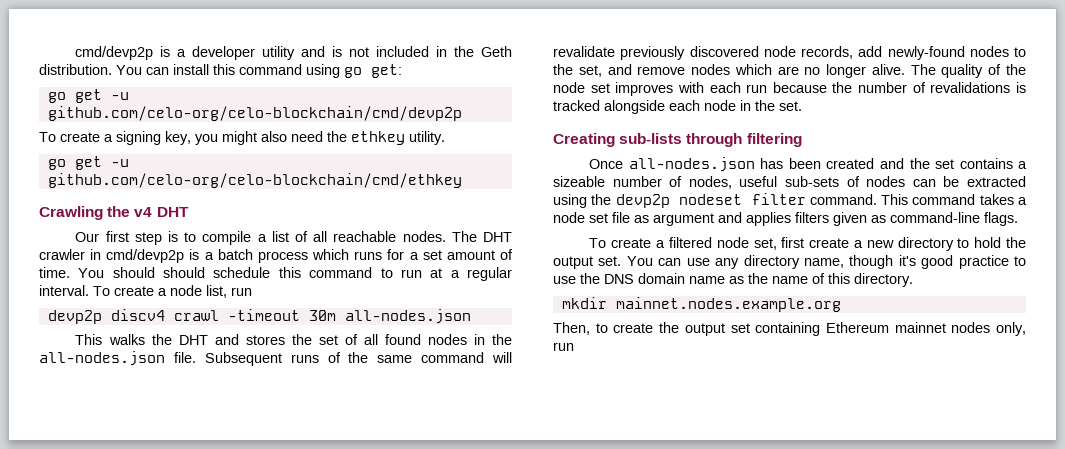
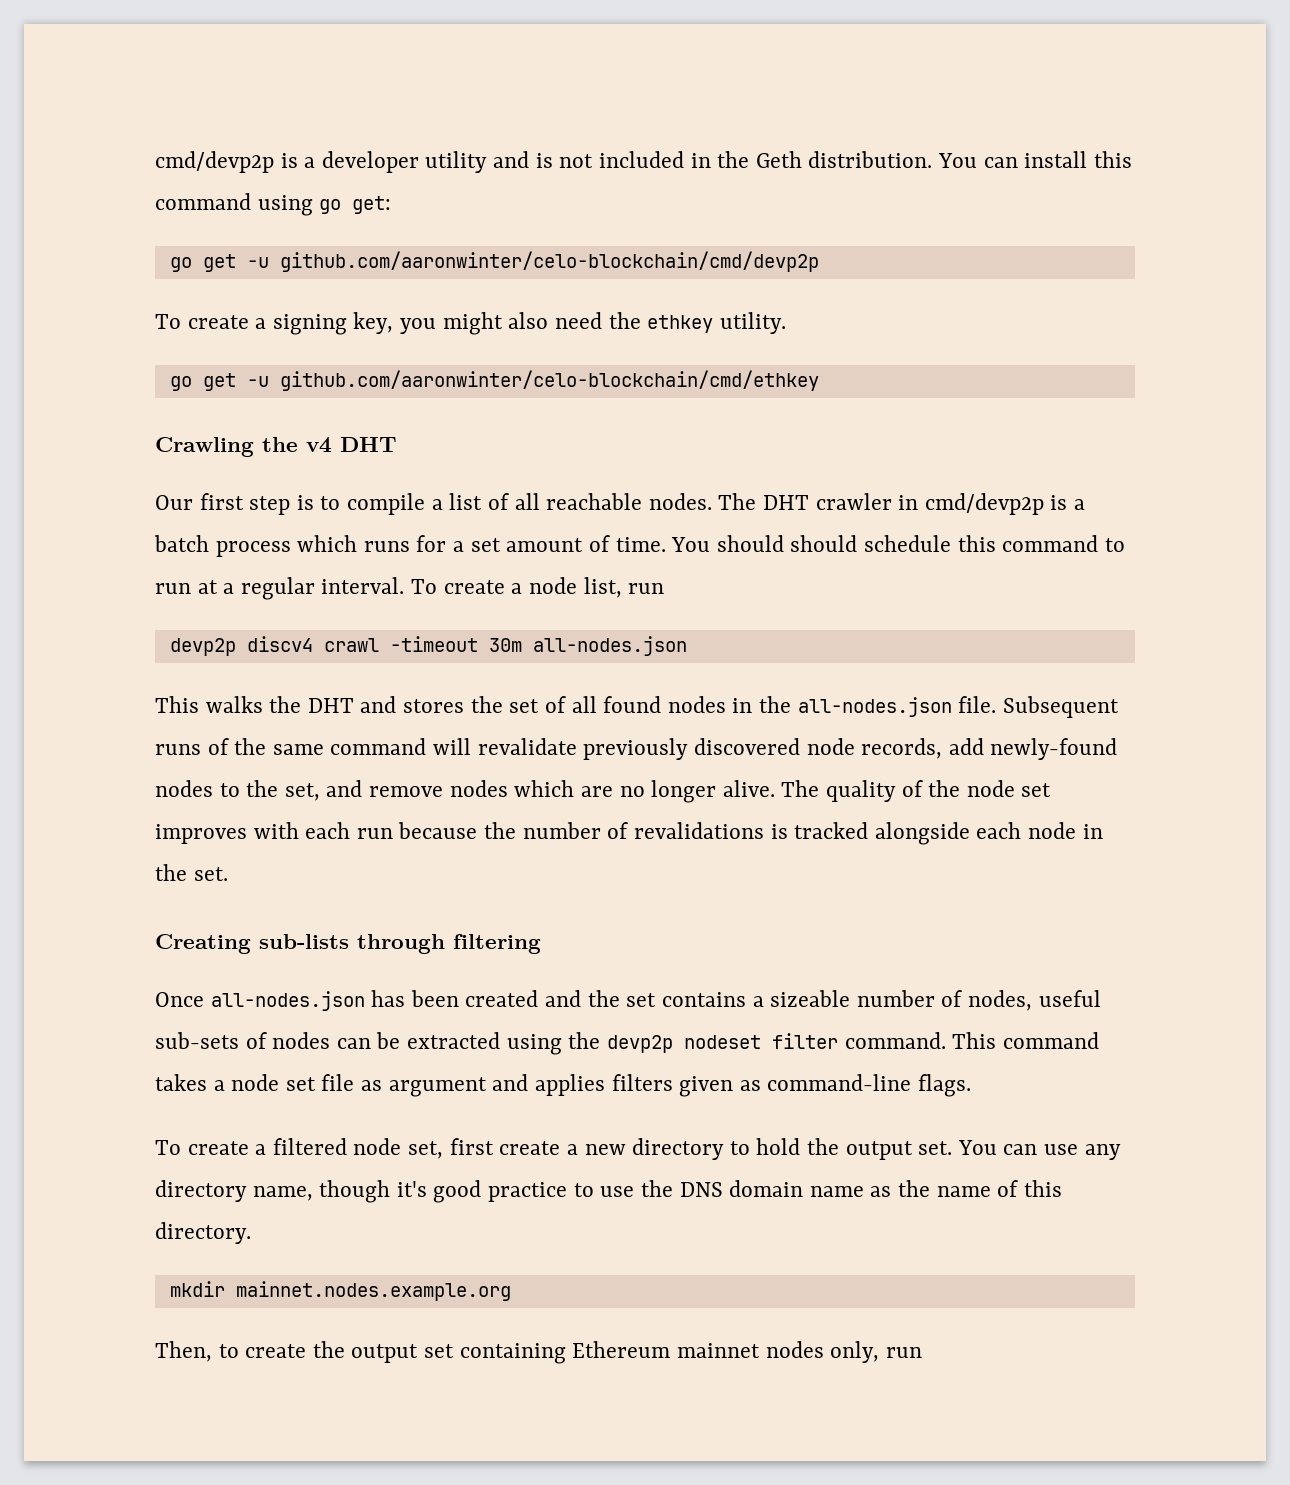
- go get -u github.com/celo-org/celo-blockchain/cmd/devp2p
+ go get -u github.com/aaronwinter/celo-blockchain/cmd/devp2p
- go get -u github.com/celo-org/celo-blockchain/cmd/ethkey
+ go get -u github.com/aaronwinter/celo-blockchain/cmd/ethkey

